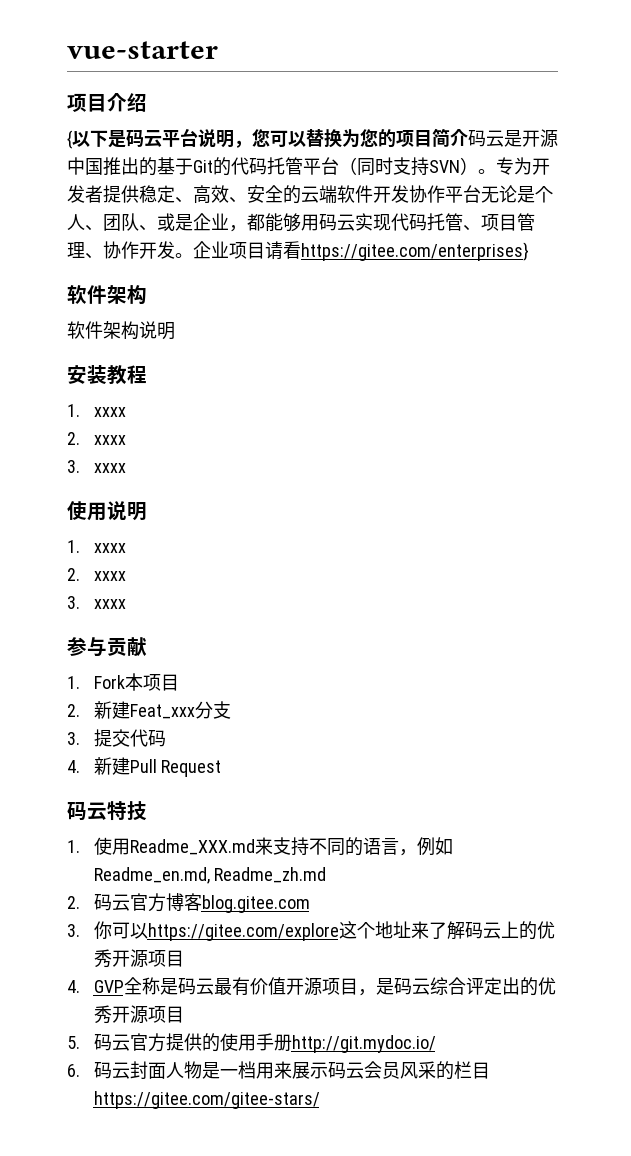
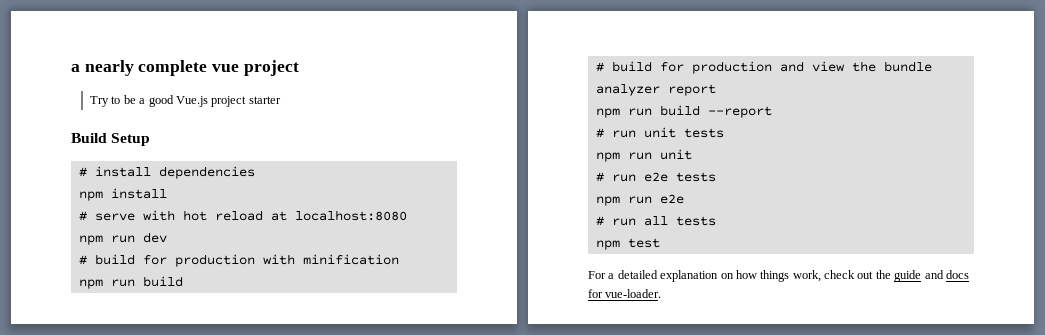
- vue-starter
- 项目介绍
- {以下是码云平台说明，您可以替换为您的项目简介码云是开源中国推出的基于Git的代码托管平台（同时支持SVN）。专为开发者提供稳定、高效、安全的云端软件开发协作平台无论是个人、团队、或是企业，都能够用码云实现代码托管、项目管理、协作开发。企业项目请看https://gitee.com/enterprises}
- 软件架构
- 软件架构说明
- 安装教程
- 1. xxxx
- 2. xxxx
- 3. xxxx
- 使用说明
- 1. xxxx
- 2. xxxx
- 3. xxxx
- 参与贡献
- 1. Fork本项目
- 2.新建Feat_xxx分支
- 3.提交代码
- 4.新建Pull Request
- 码云特技
- 1.使用Readme_XXX.md来支持不同的语言，例如Readme_en.md, Readme_zh.md
- 2.码云官方博客blog.gitee.com
- 3.你可以https://gitee.com/explore这个地址来了解码云上的优秀开源项目
- 4. GVP全称是码云最有价值开源项目，是码云综合评定出的优秀开源项目
- 5.码云官方提供的使用手册http://git.mydoc.io/
- 6.码云封面人物是一档用来展示码云会员风采的栏目https://gitee.com/gitee-stars/
+ a nearly complete vue project
+ Try to be a good Vue.js project starter
+ Build Setup
+ # install dependencies
+ npm install
+ # serve with hot reload at localhost:8080
+ npm run dev
+ # build for production with minification
+ npm run build
+ # build for production and view the bundle analyzer report
+ npm run build --report
+ # run unit tests
+ npm run unit
+ # run e2e tests
+ npm run e2e
+ # run all tests
+ npm test
+ For a detailed explanation on how things work, check out the guide and docs for vue-loader.

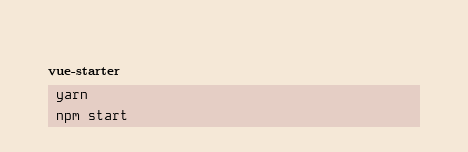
- a nearly complete vue project
- Try to be a good Vue.js project starter
- Build Setup
- # install dependencies
- npm install
- # serve with hot reload at localhost:8080
- npm run dev
- # build for production with minification
- npm run build
- # build for production and view the bundle analyzer report
- npm run build --report
- # run unit tests
- npm run unit
- # run e2e tests
- npm run e2e
- # run all tests
- npm test
- For a detailed explanation on how things work, check out the guide and docs for vue-loader.
+ vue-starter
+ yarn
+ npm start

